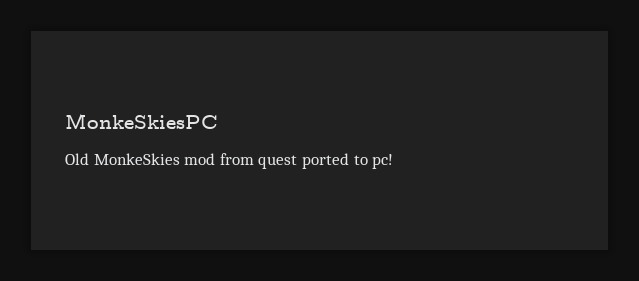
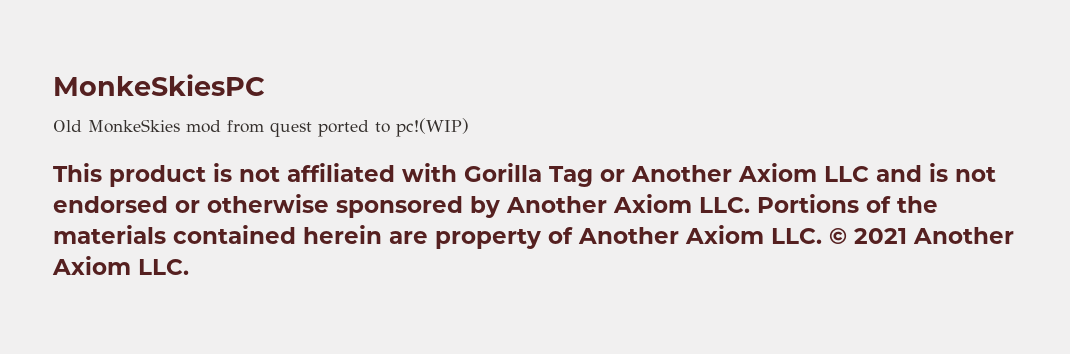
- Old MonkeSkies mod from quest ported to pc!
+ Old MonkeSkies mod from quest ported to pc!(WIP)
+ This product is not affiliated with Gorilla Tag or Another Axiom LLC and is not endorsed or otherwise sponsored by Another Axiom LLC. Portions of the materials contained herein are property of Another Axiom LLC. © 2021 Another Axiom LLC.

